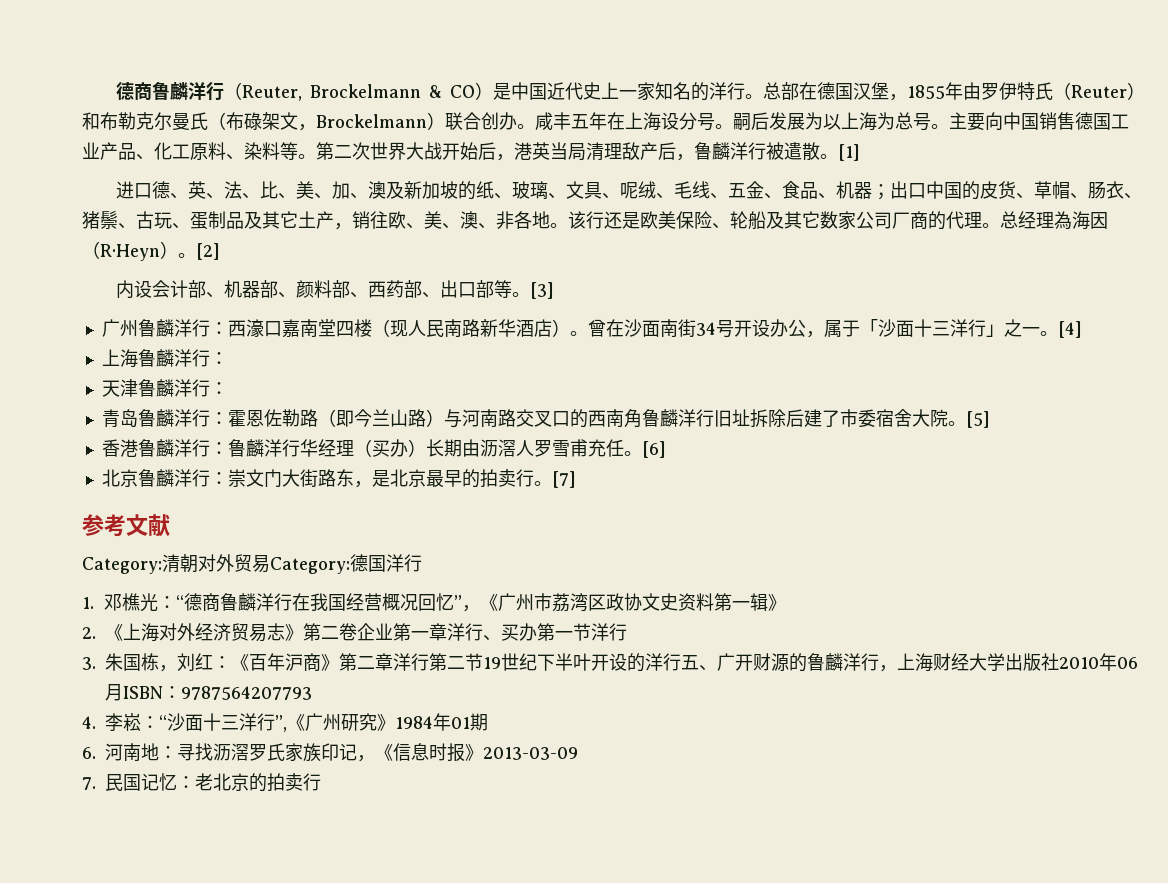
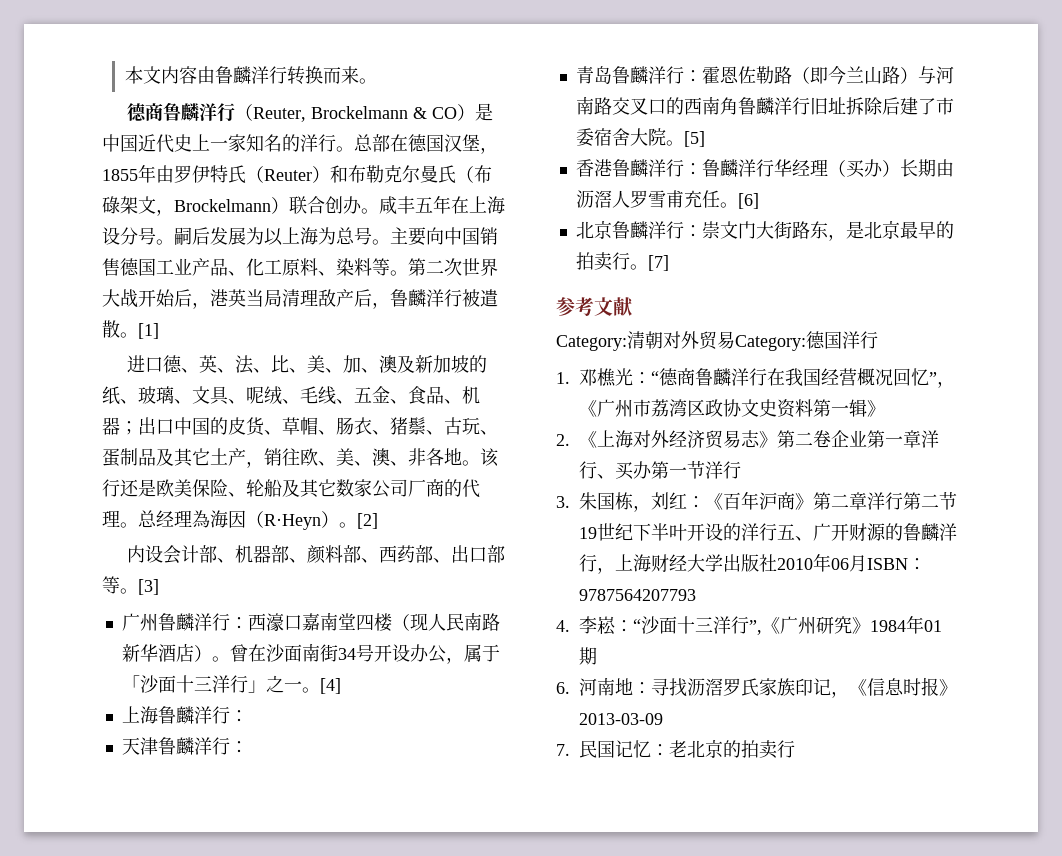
+ 本文内容由鲁麟洋行转换而来。

